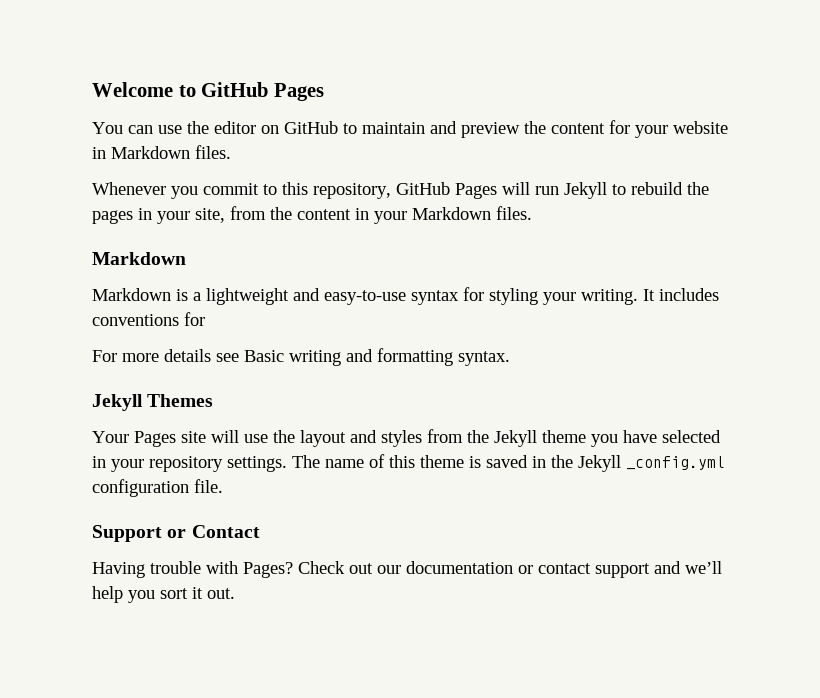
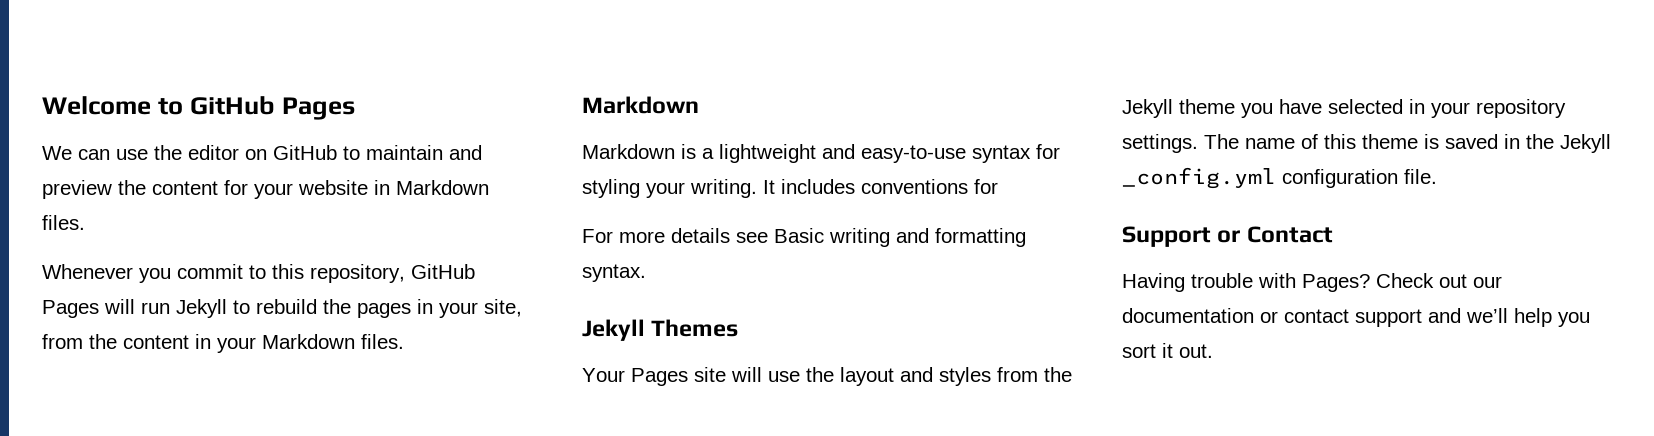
- You can use the editor on GitHub to maintain and preview the content for your website in Markdown files.
+ We can use the editor on GitHub to maintain and preview the content for your website in Markdown files.

